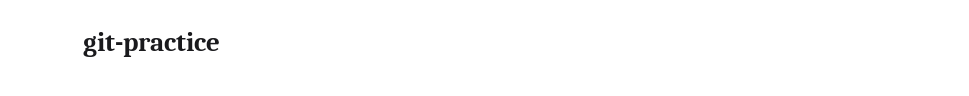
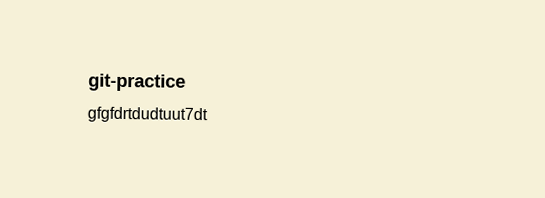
+ gfgfdrtdudtuut7dt

